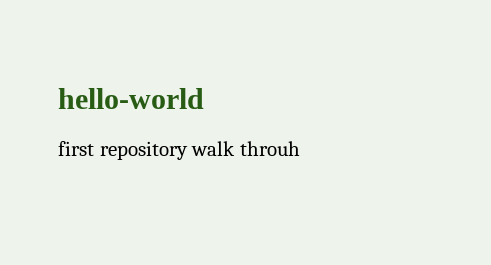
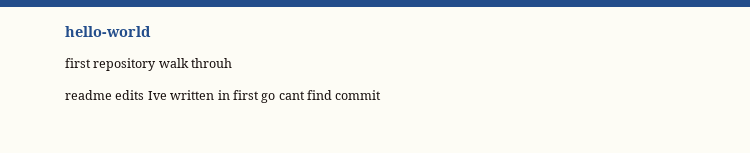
+ readme edits Ive written in first go cant find commit

